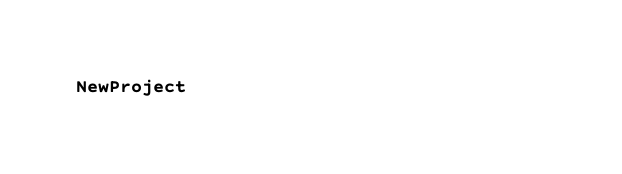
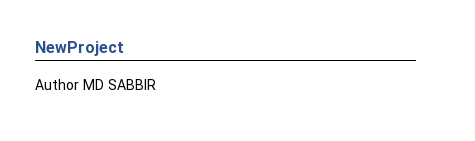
+ Author MD SABBIR

